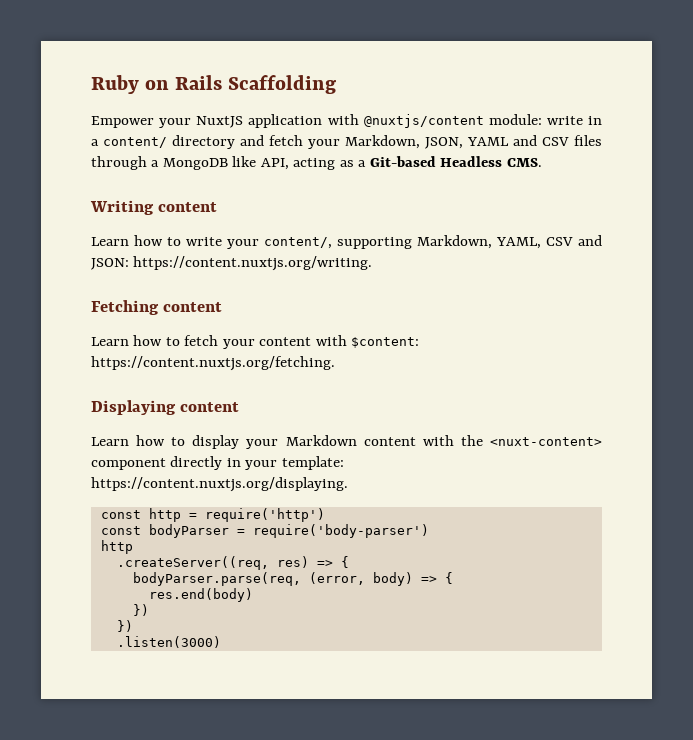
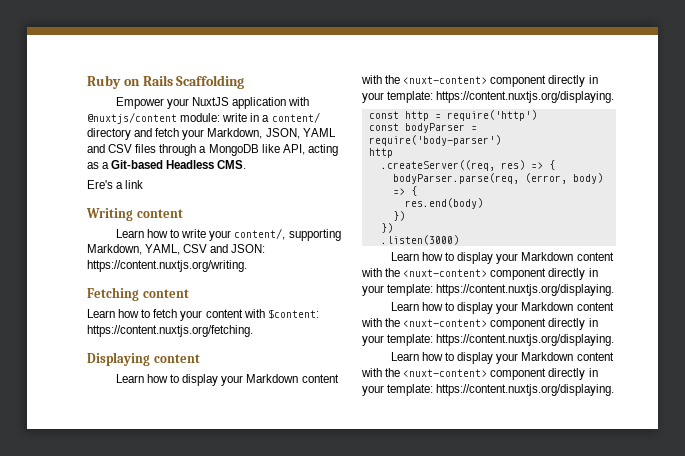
+ Ere's a link
  .listen(3000)
+ Learn how to display your Markdown content with the <nuxt-content> component directly in your template: https://content.nuxtjs.org/displaying.
+ Learn how to display your Markdown content with the <nuxt-content> component directly in your template: https://content.nuxtjs.org/displaying.
+ Learn how to display your Markdown content with the <nuxt-content> component directly in your template: https://content.nuxtjs.org/displaying.

